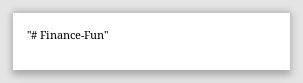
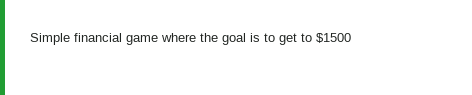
- "# Finance-Fun"
+ Simple financial game where the goal is to get to $1500

